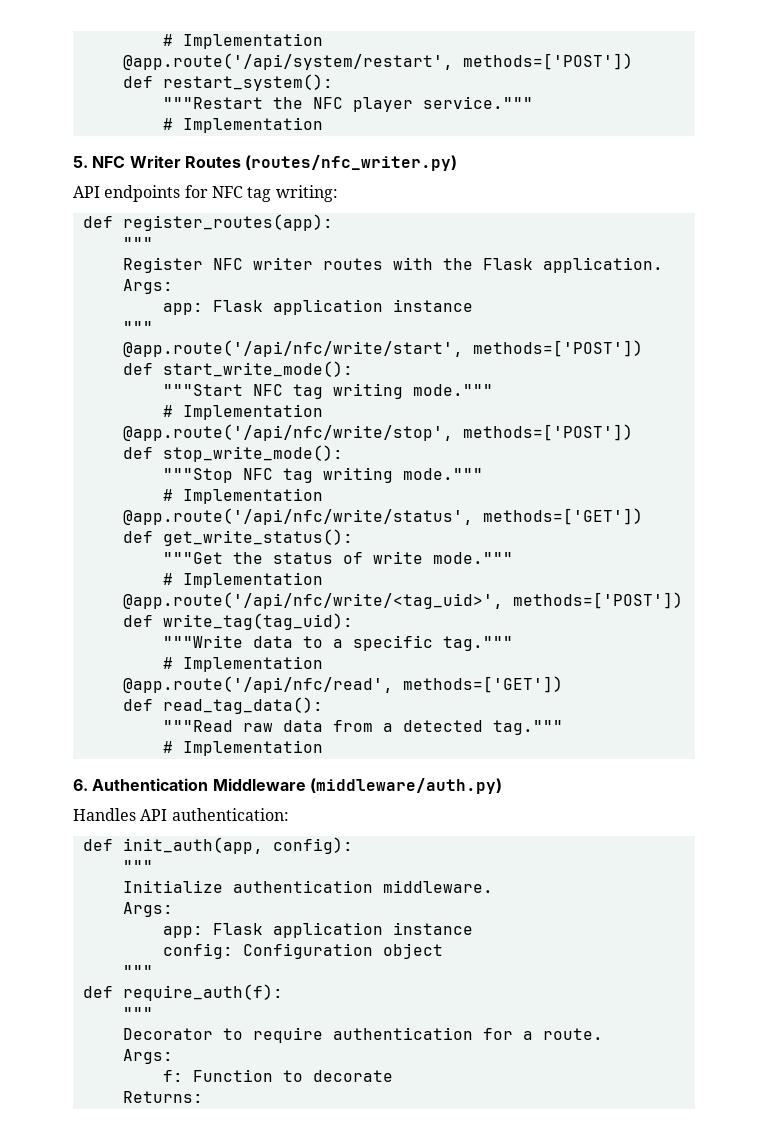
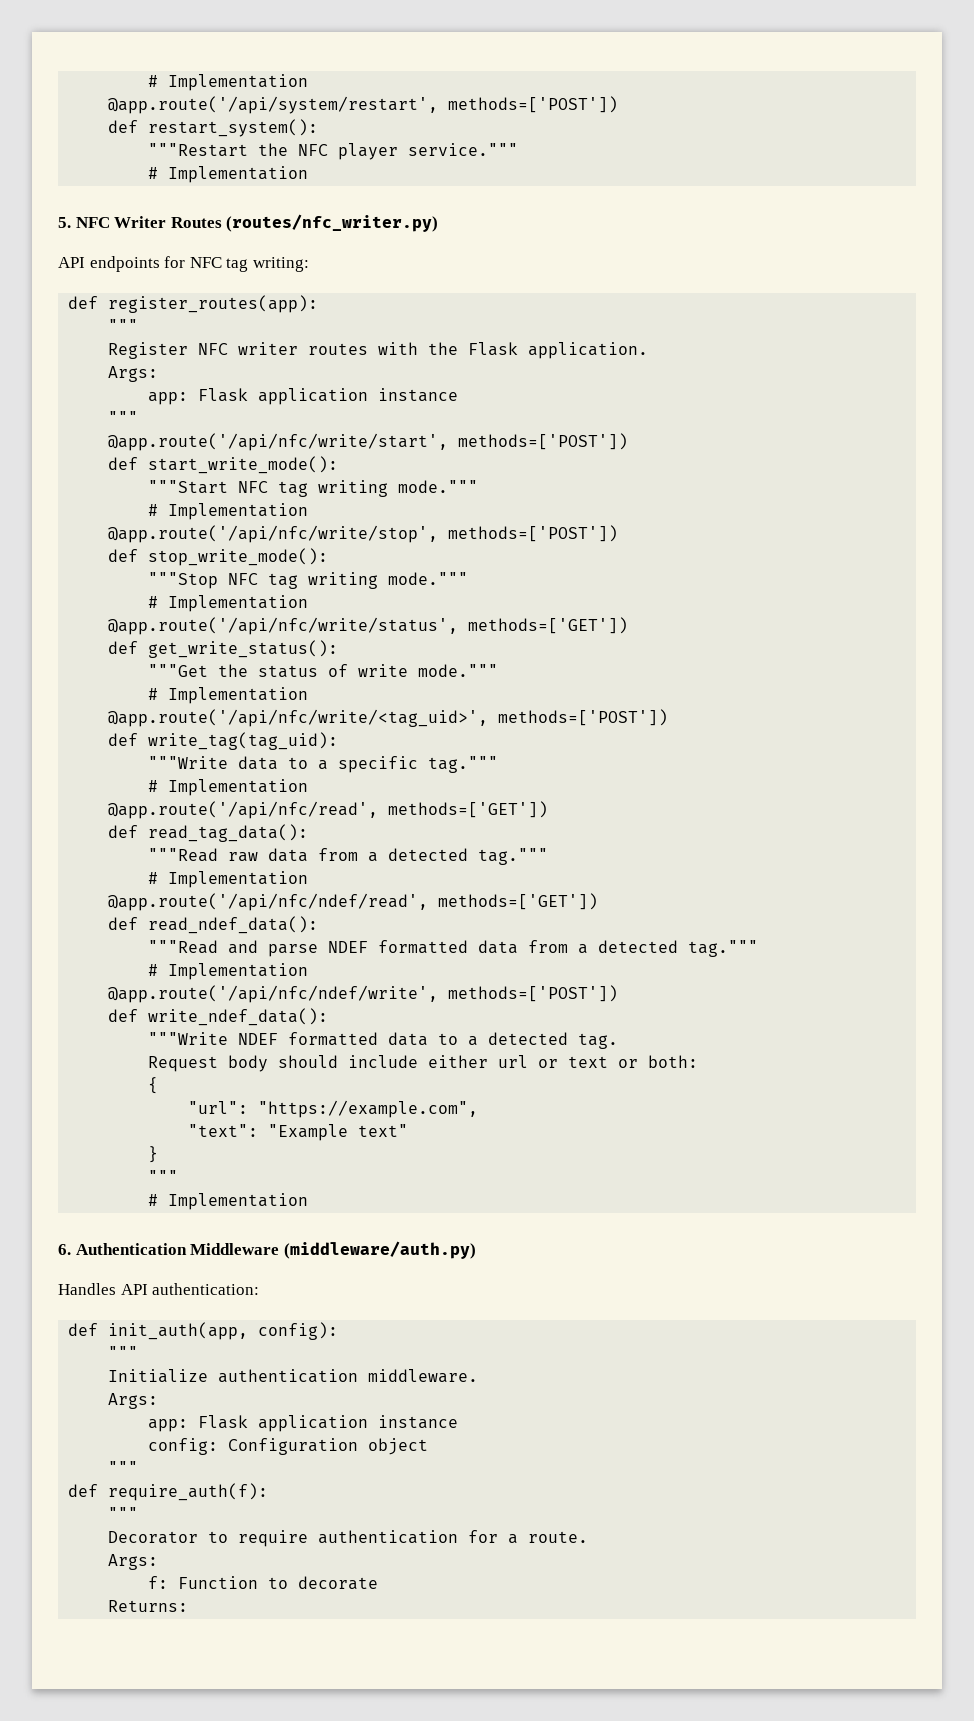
+ @app.route('/api/nfc/ndef/read', methods=['GET'])
+ def read_ndef_data():
+ """Read and parse NDEF formatted data from a detected tag."""
+ # Implementation
+ @app.route('/api/nfc/ndef/write', methods=['POST'])
+ def write_ndef_data():
+ """Write NDEF formatted data to a detected tag.
+ Request body should include either url or text or both:
+ {
+ "url": "https://example.com",
+ "text": "Example text"
+ }
+ """
+ # Implementation

